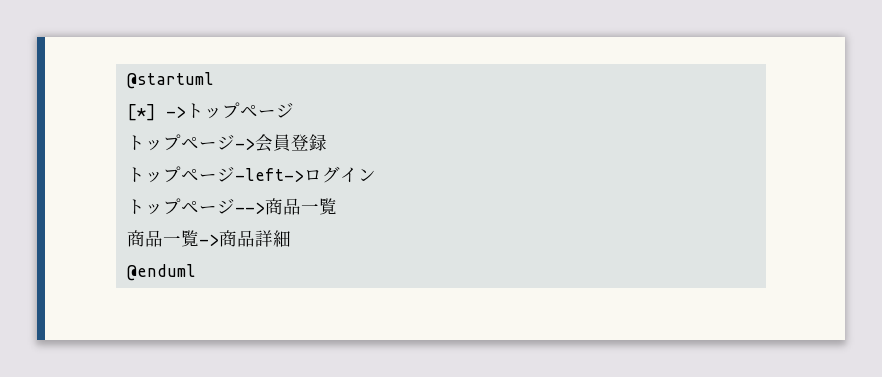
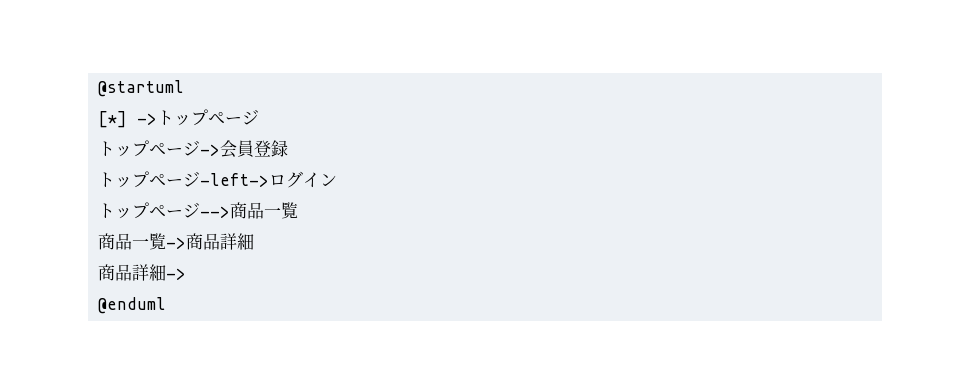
+ 商品詳細->

